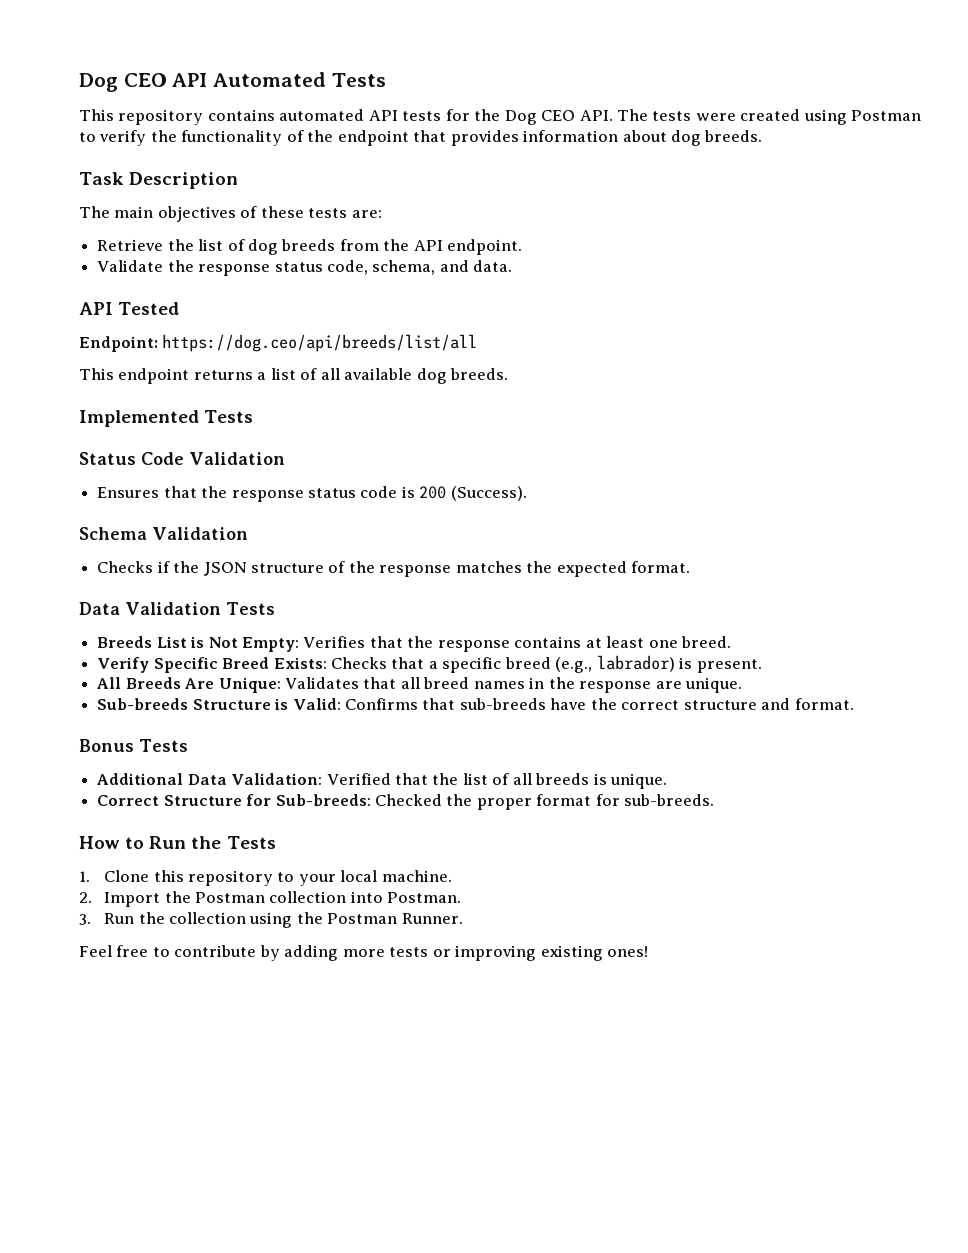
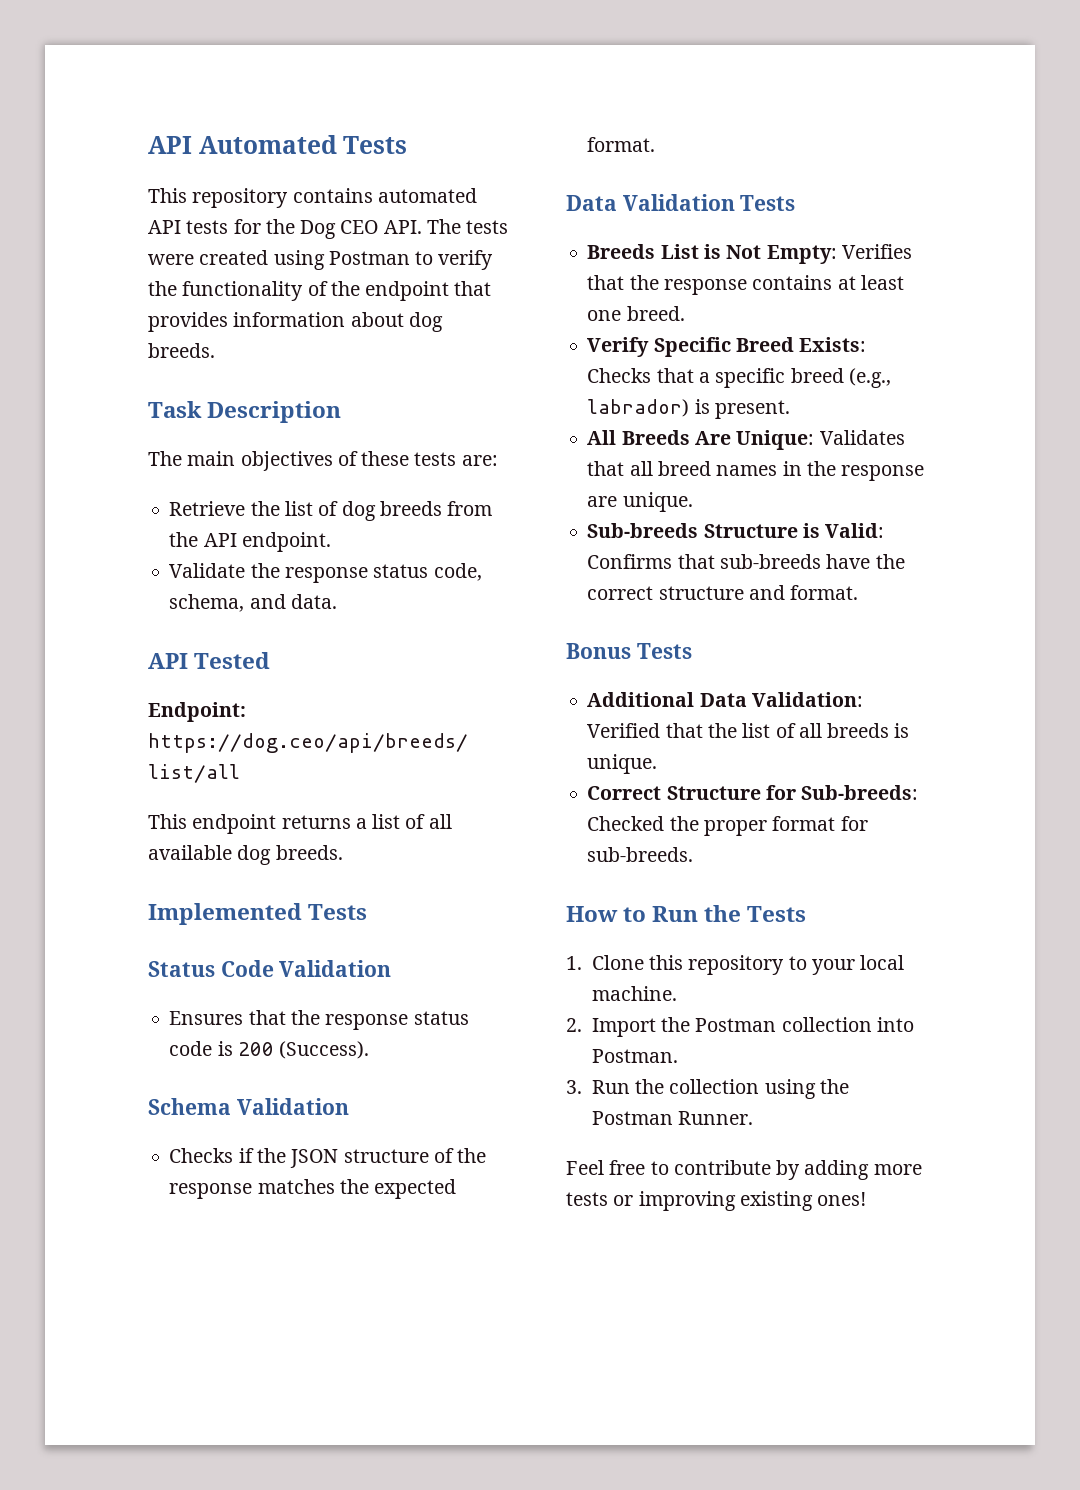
- Dog CEO API Automated Tests
+ API Automated Tests

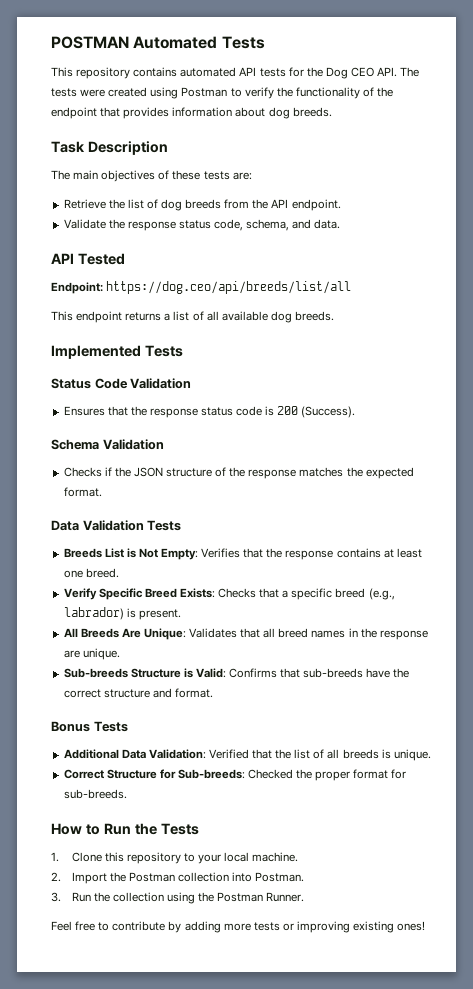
- API Automated Tests
+ POSTMAN Automated Tests

